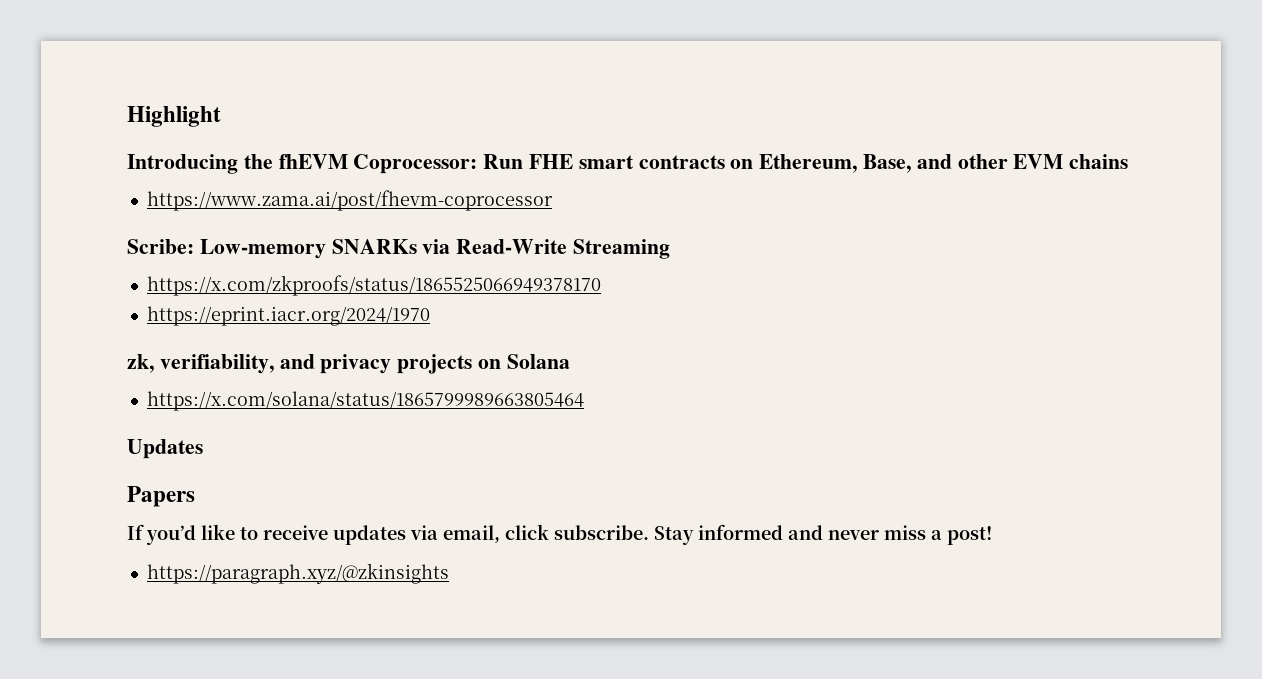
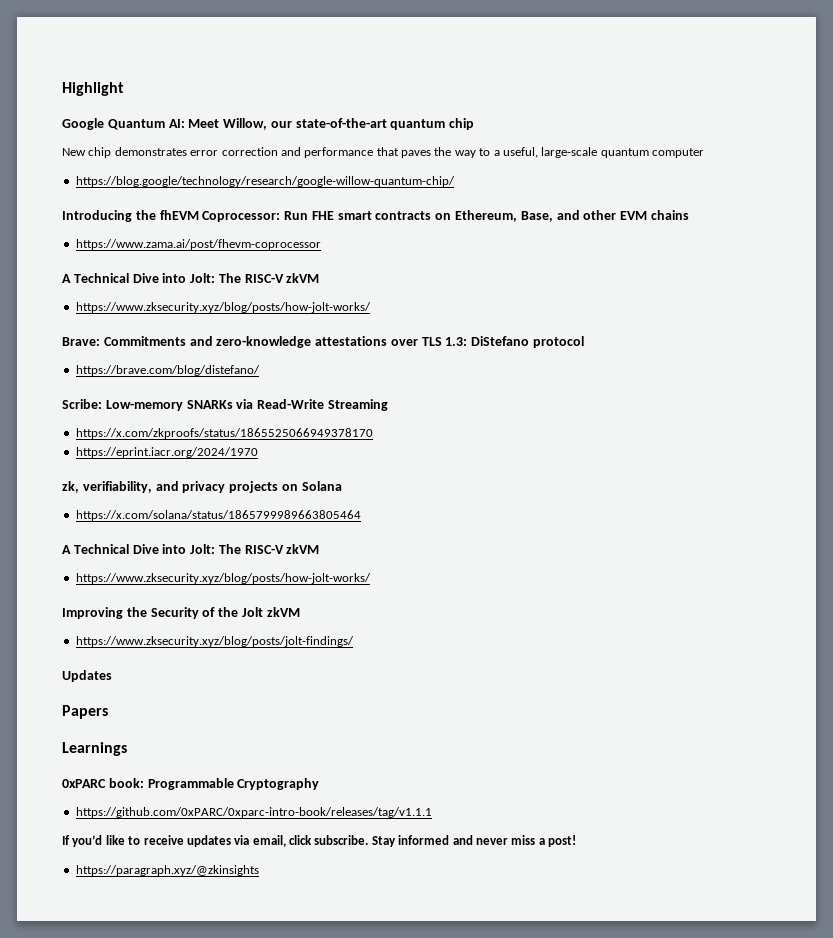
+ Google Quantum AI: Meet Willow, our state-of-the-art quantum chip
+ New chip demonstrates error correction and performance that paves the way to a useful, large-scale quantum computer
+ https://blog.google/technology/research/google-willow-quantum-chip/
  https://www.zama.ai/post/fhevm-coprocessor
+ A Technical Dive into Jolt: The RISC-V zkVM
+ https://www.zksecurity.xyz/blog/posts/how-jolt-works/
+ Brave: Commitments and zero-knowledge attestations over TLS 1.3: DiStefano protocol
+ https://brave.com/blog/distefano/
  https://x.com/solana/status/1865799989663805464
+ A Technical Dive into Jolt: The RISC-V zkVM
+ https://www.zksecurity.xyz/blog/posts/how-jolt-works/
+ Improving the Security of the Jolt zkVM
+ https://www.zksecurity.xyz/blog/posts/jolt-findings/
  Updates
  Papers
+ Learnings
+ 0xPARC book: Programmable Cryptography
+ https://github.com/0xPARC/0xparc-intro-book/releases/tag/v1.1.1

